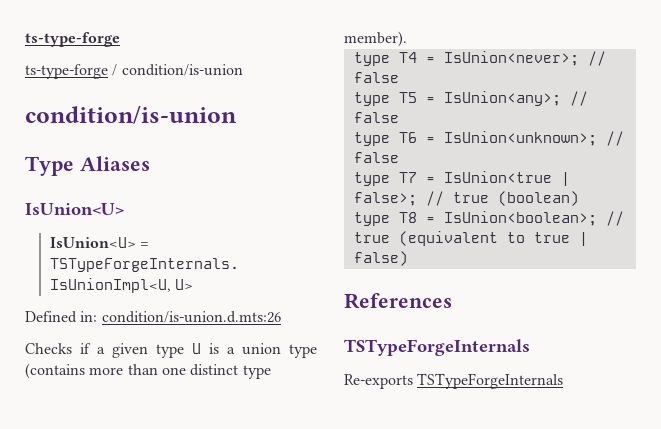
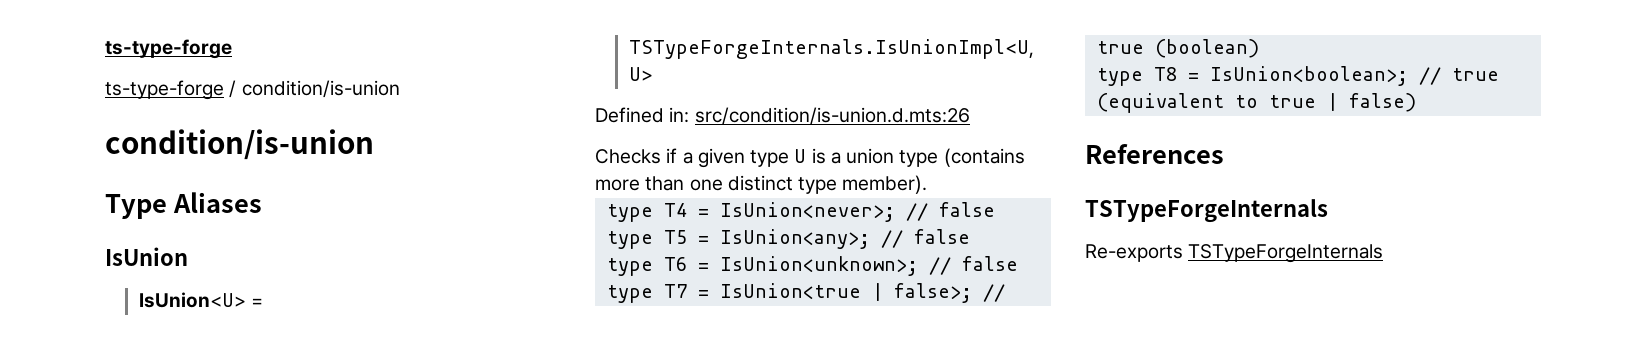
  Type Aliases
- IsUnion<U>
+ IsUnion
- Defined in: condition/is-union.d.mts:26
+ Defined in: src/condition/is-union.d.mts:26

